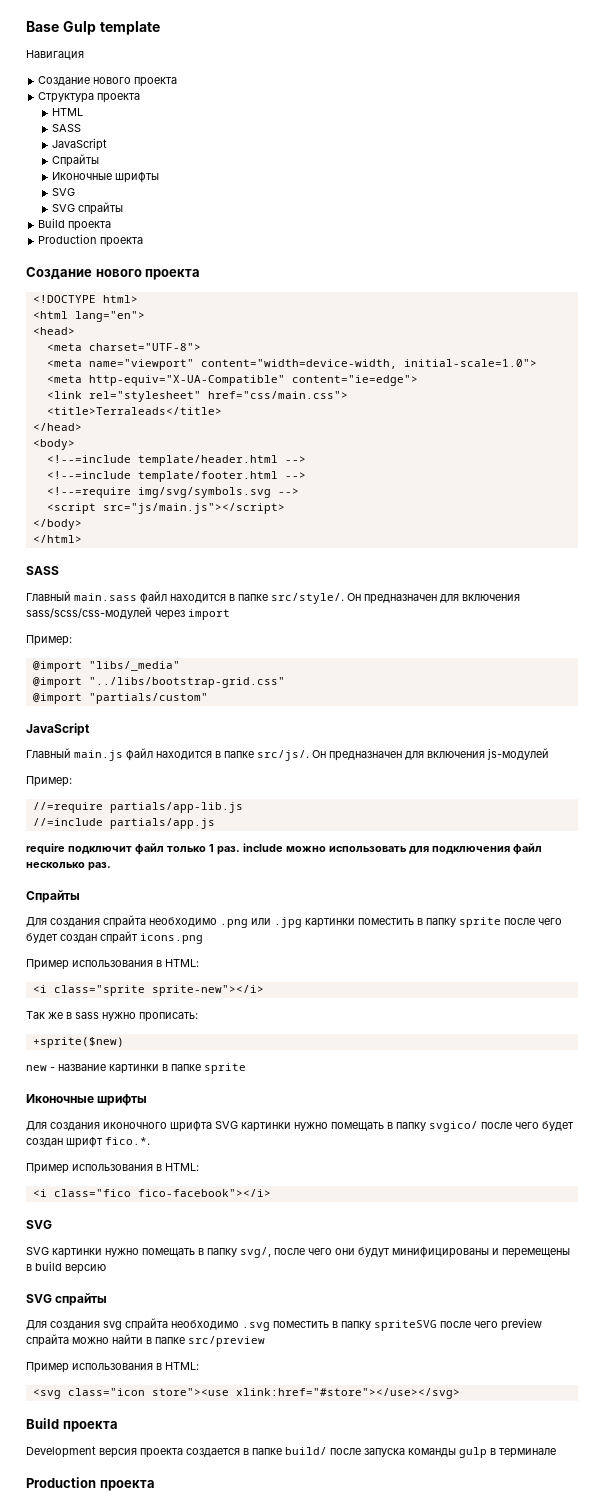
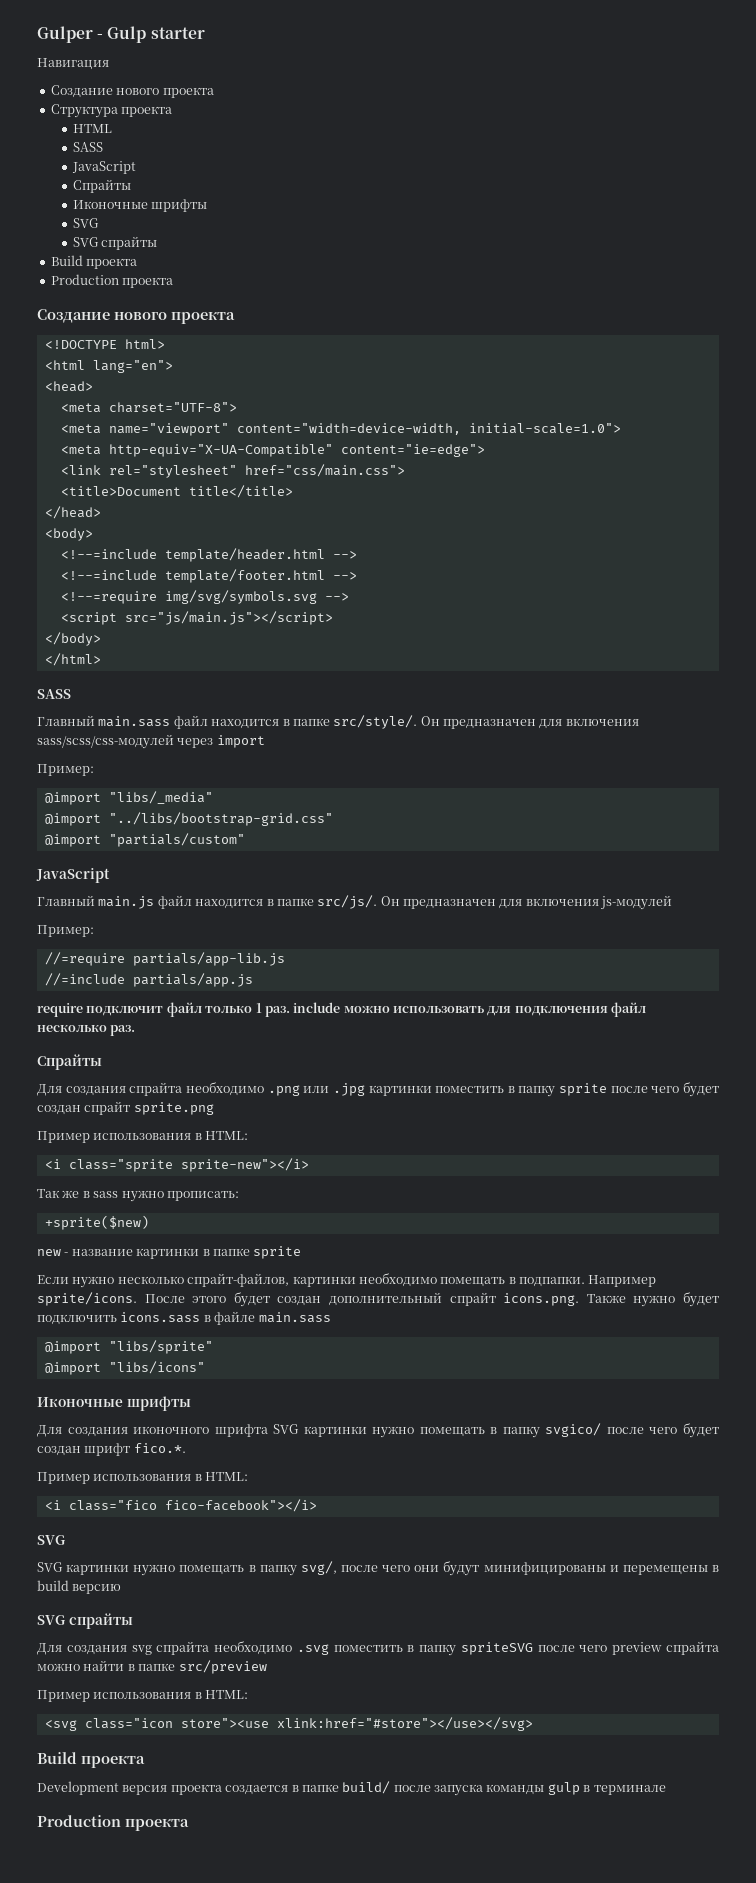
- Base Gulp template
+ Gulper - Gulp starter
- <title>Terraleads</title>
+ <title>Document title</title>
- Для создания спрайта необходимо .png или .jpg картинки поместить в папку sprite после чего будет создан спрайт icons.png
+ Для создания спрайта необходимо .png или .jpg картинки поместить в папку sprite после чего будет создан спрайт sprite.png
+ Если нужно несколько спрайт-файлов, картинки необходимо помещать в подпапки. Например sprite/icons. После этого будет создан дополнительный спрайт icons.png. Также нужно будет подключить icons.sass в файле main.sass
+ @import "libs/sprite"
+ @import "libs/icons"

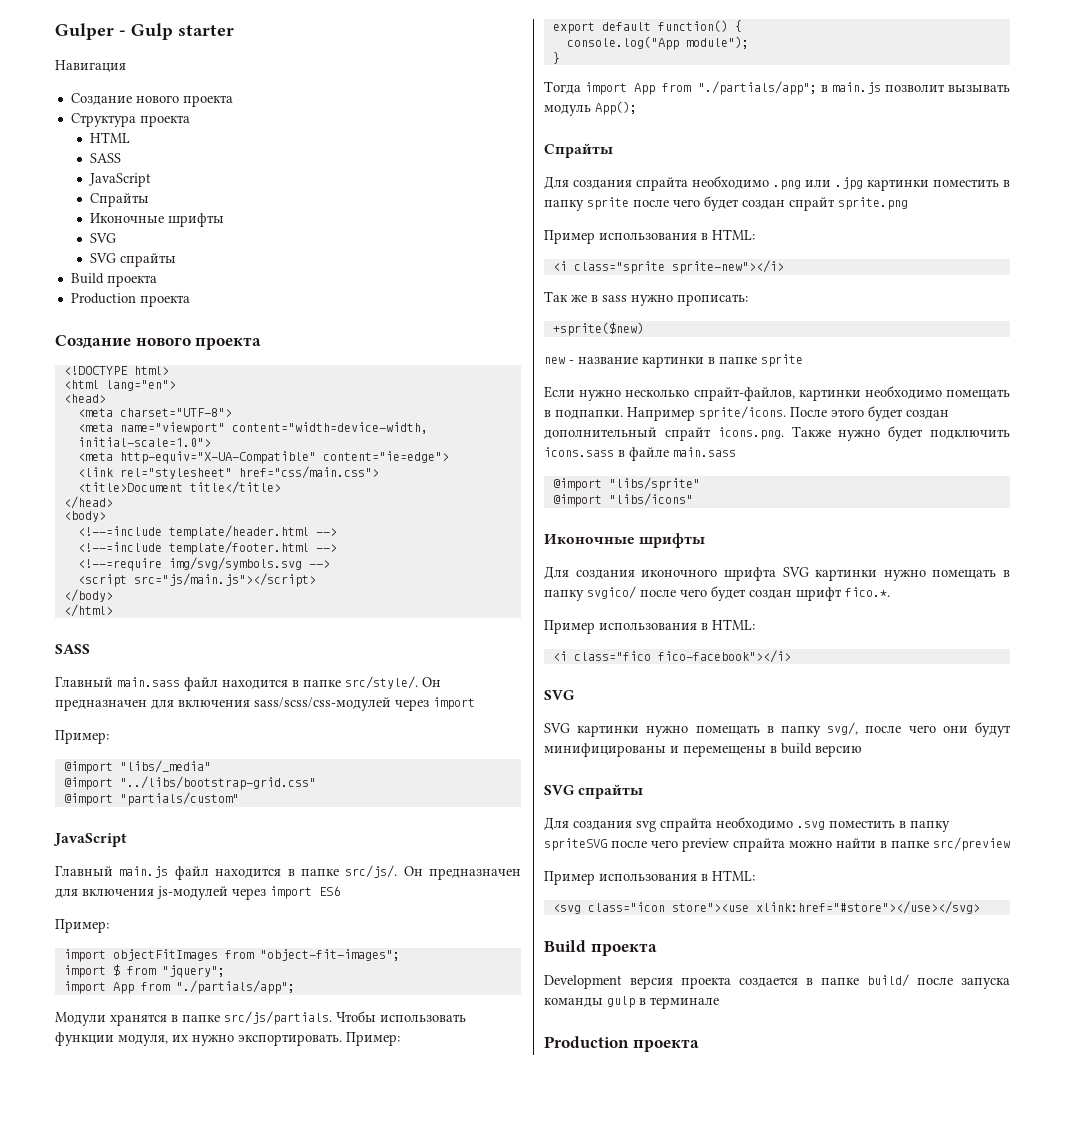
- Он предназначен для включения js-модулей
+ Он предназначен для включения js-модулей через import ES6
  Пример:
- //=require partials/app-lib.js
- //=include partials/app.js
- require подключит файл только 1 раз. include можно использовать для подключения файл несколько раз.
+ import objectFitImages from "object-fit-images";
+ import $ from "jquery";
+ import App from "./partials/app";
+ Модули хранятся в папке src/js/partials. Чтобы использовать функции модуля, их нужно экспортировать. Пример:
+ export default function() {
+ console.log("App module");
+ }
+ Тогда import App from "./partials/app"; в main.js позволит вызывать модуль App();

